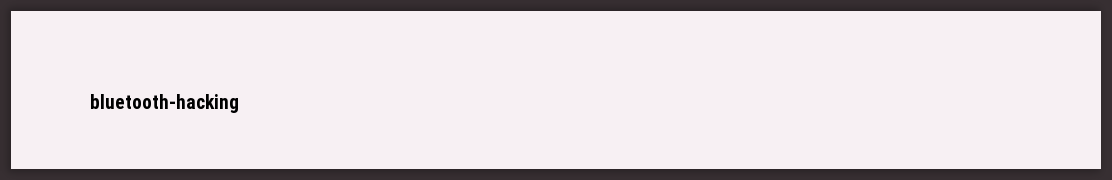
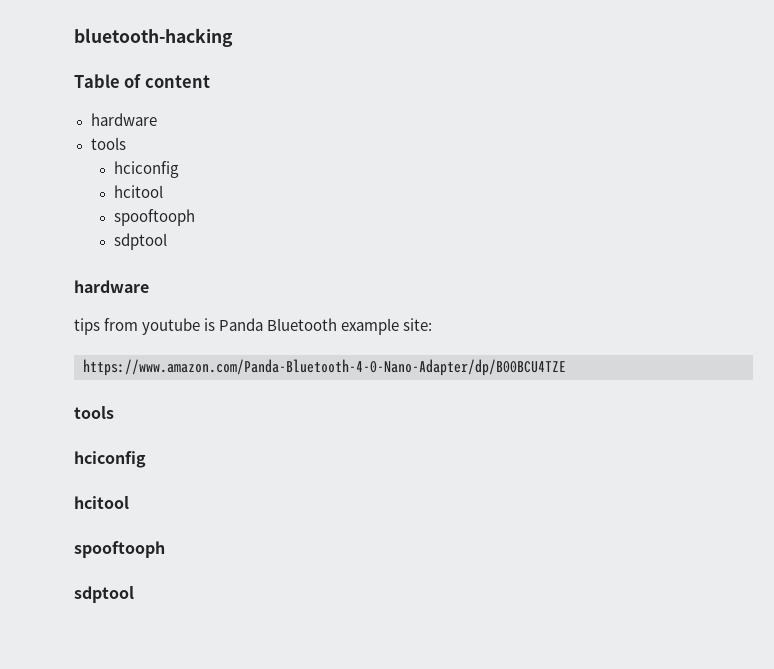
+ Table of content
+ hardware
+ tools
+ hciconfig
+ hcitool
+ spooftooph
+ sdptool
+ hardware
+ tips from youtube is Panda Bluetooth example site:
+ https://www.amazon.com/Panda-Bluetooth-4-0-Nano-Adapter/dp/B00BCU4TZE
+ tools
+ hciconfig
+ hcitool
+ spooftooph
+ sdptool

